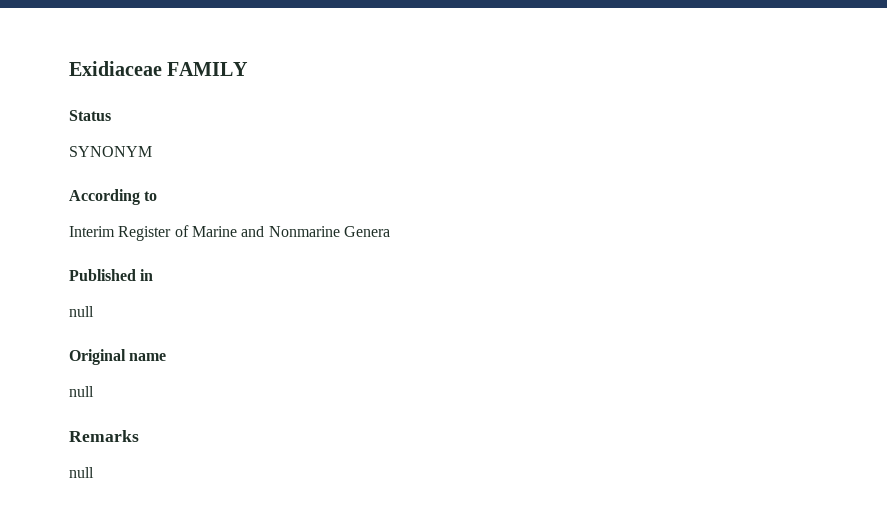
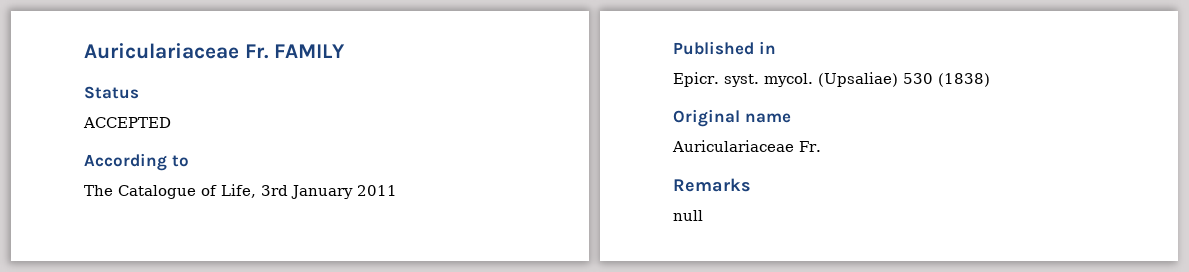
- Exidiaceae FAMILY
+ Auriculariaceae Fr. FAMILY
- SYNONYM
+ ACCEPTED
- Interim Register of Marine and Nonmarine Genera
+ The Catalogue of Life, 3rd January 2011
  Published in
- null
+ Epicr. syst. mycol. (Upsaliae) 530 (1838)
  Original name
- null
+ Auriculariaceae Fr.

